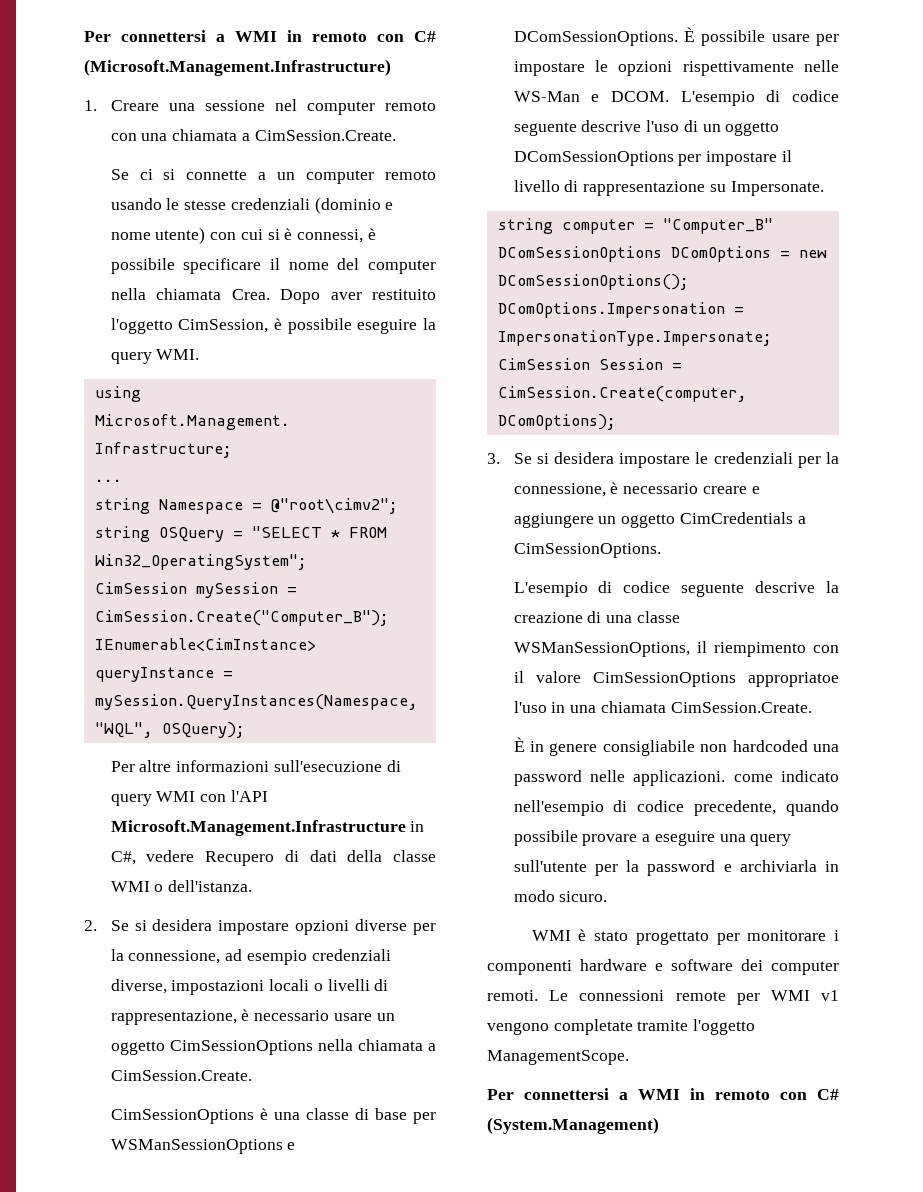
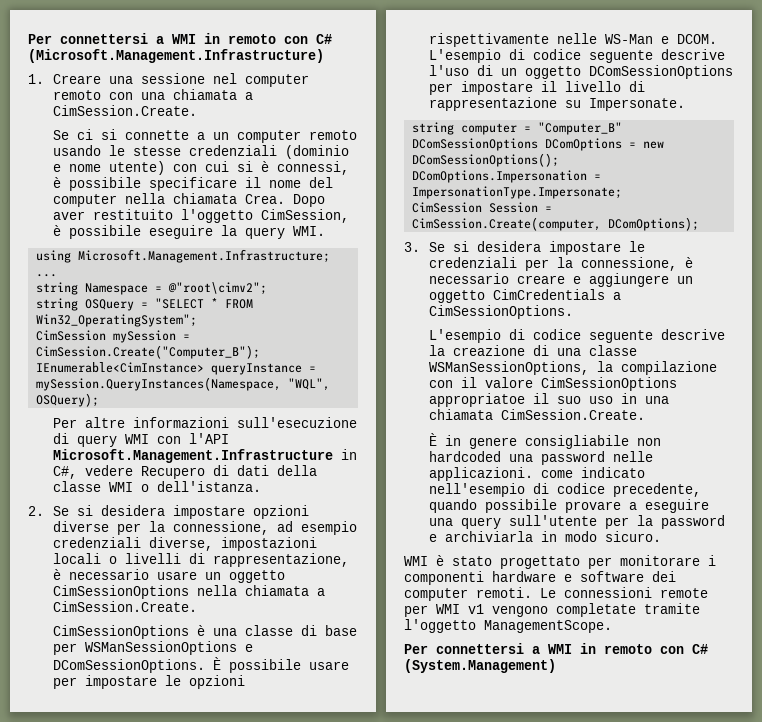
- L'esempio di codice seguente descrive la creazione di una classe WSManSessionOptions, il riempimento con il valore CimSessionOptions appropriatoe l'uso in una chiamata CimSession.Create.
+ L'esempio di codice seguente descrive la creazione di una classe WSManSessionOptions, la compilazione con il valore CimSessionOptions appropriatoe il suo uso in una chiamata CimSession.Create.

